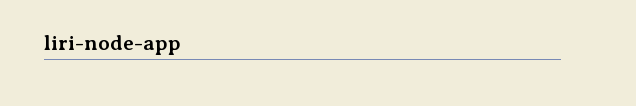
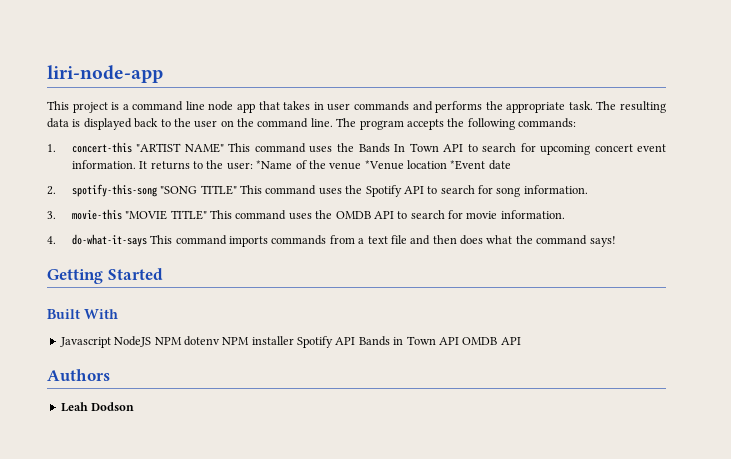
+ This project is a command line node app that takes in user commands and performs the appropriate task. The resulting data is displayed back to the user on the command line. The program accepts the following commands:
+ 1. concert-this "ARTIST NAME" This command uses the Bands In Town API to search for upcoming concert event information. It returns to the user: *Name of the venue *Venue location *Event date
+ 2. spotify-this-song "SONG TITLE" This command uses the Spotify API to search for song information.
+ 3. movie-this "MOVIE TITLE" This command uses the OMDB API to search for movie information.
+ 4. do-what-it-says This command imports commands from a text file and then does what the command says!
+ Getting Started
+ Built With
+ Javascript NodeJS NPM dotenv NPM installer Spotify API Bands in Town API OMDB API
+ Authors
+ Leah Dodson

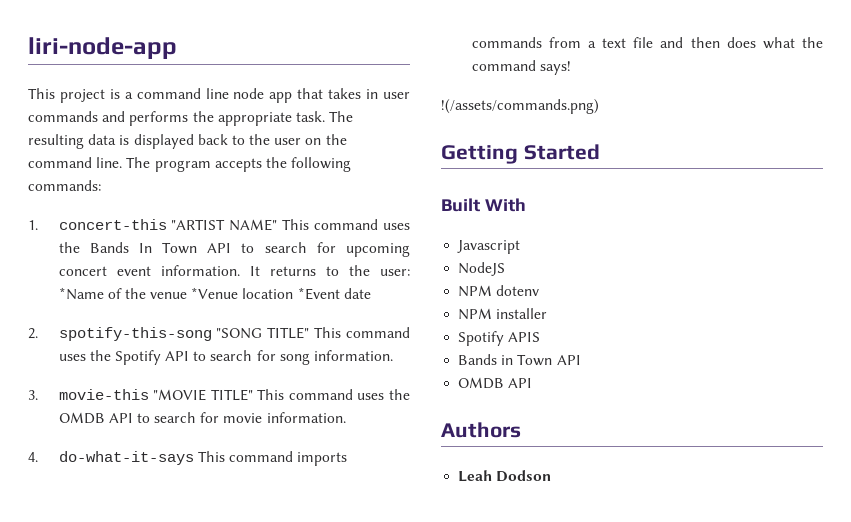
+ !(/assets/commands.png)
- Javascript NodeJS NPM dotenv NPM installer Spotify API Bands in Town API OMDB API
+ Javascript
+ NodeJS
+ NPM dotenv
+ NPM installer
+ Spotify APIS
+ Bands in Town API
+ OMDB API

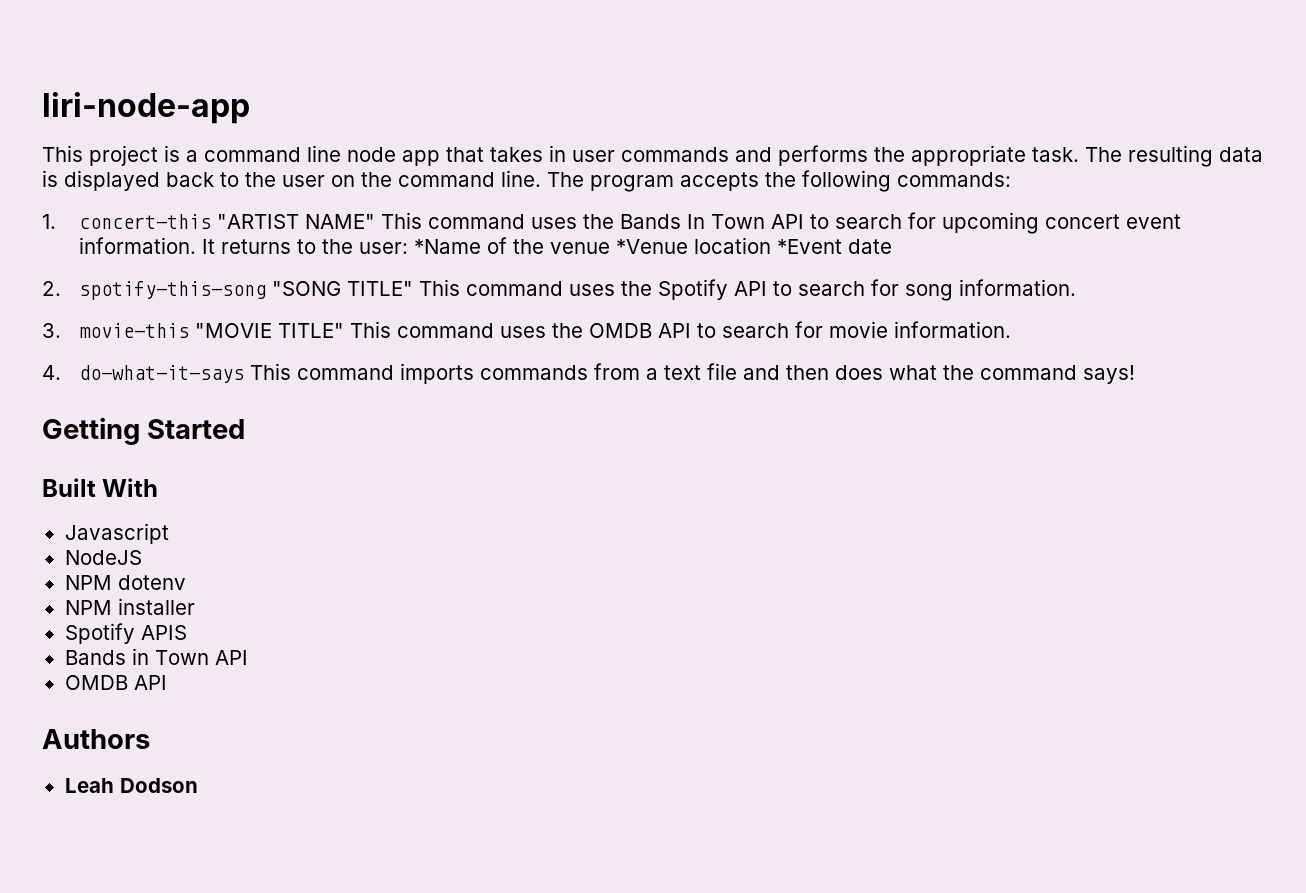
- !(/assets/commands.png)

